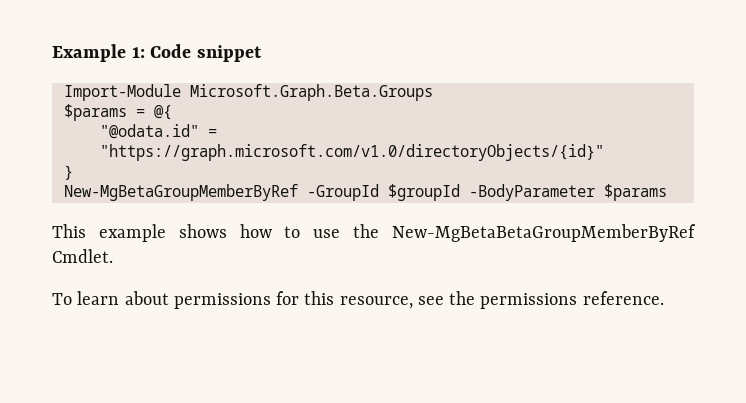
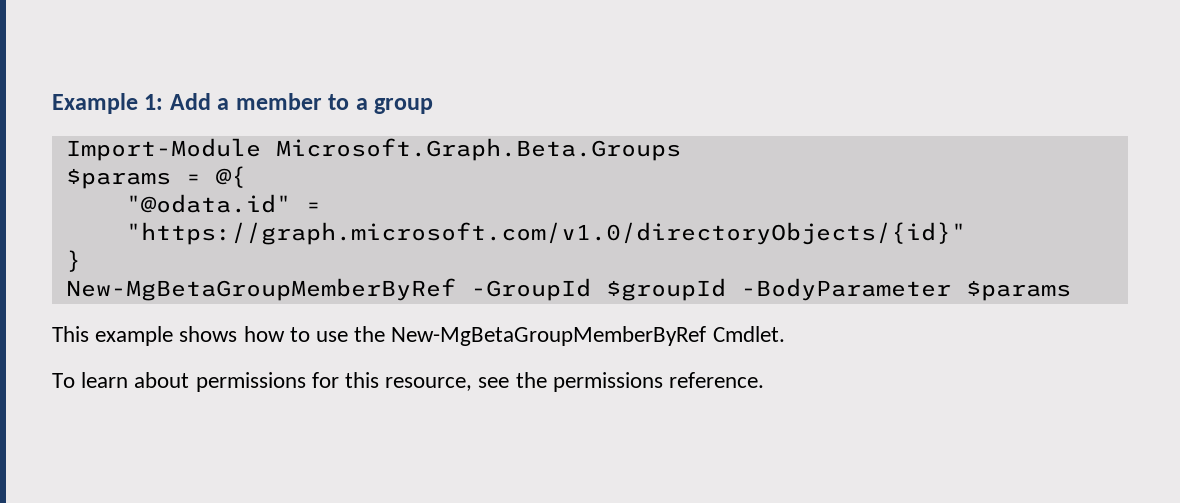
- Example 1: Code snippet
+ Example 1: Add a member to a group
- This example shows how to use the New-MgBetaBetaGroupMemberByRef Cmdlet.
+ This example shows how to use the New-MgBetaGroupMemberByRef Cmdlet.

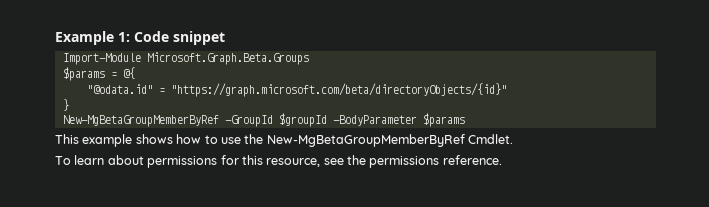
- Example 1: Add a member to a group
+ Example 1: Code snippet
- "@odata.id" = "https://graph.microsoft.com/v1.0/directoryObjects/{id}"
+ "@odata.id" = "https://graph.microsoft.com/beta/directoryObjects/{id}"

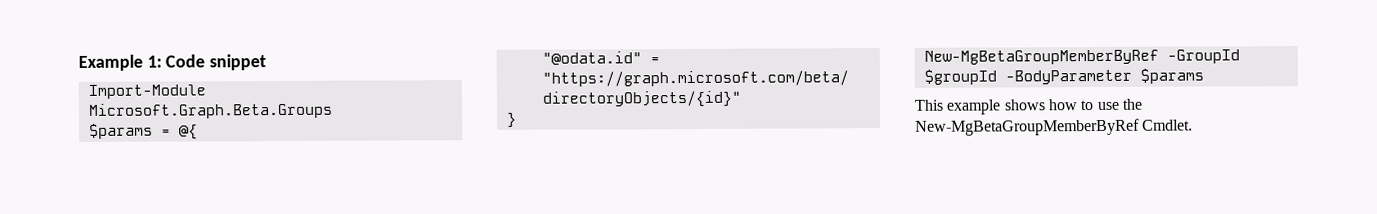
- To learn about permissions for this resource, see the permissions reference.

